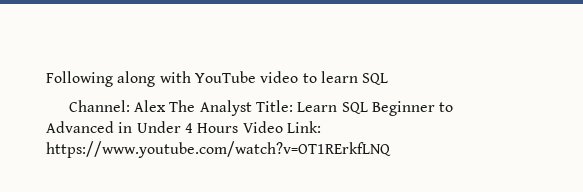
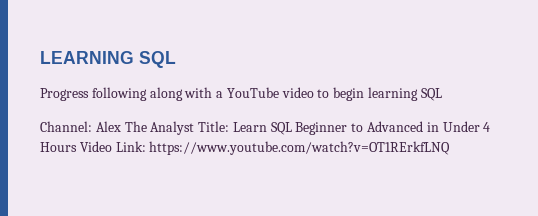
- Following along with YouTube video to learn SQL
+ LEARNING SQL
+ Progress following along with a YouTube video to begin learning SQL

